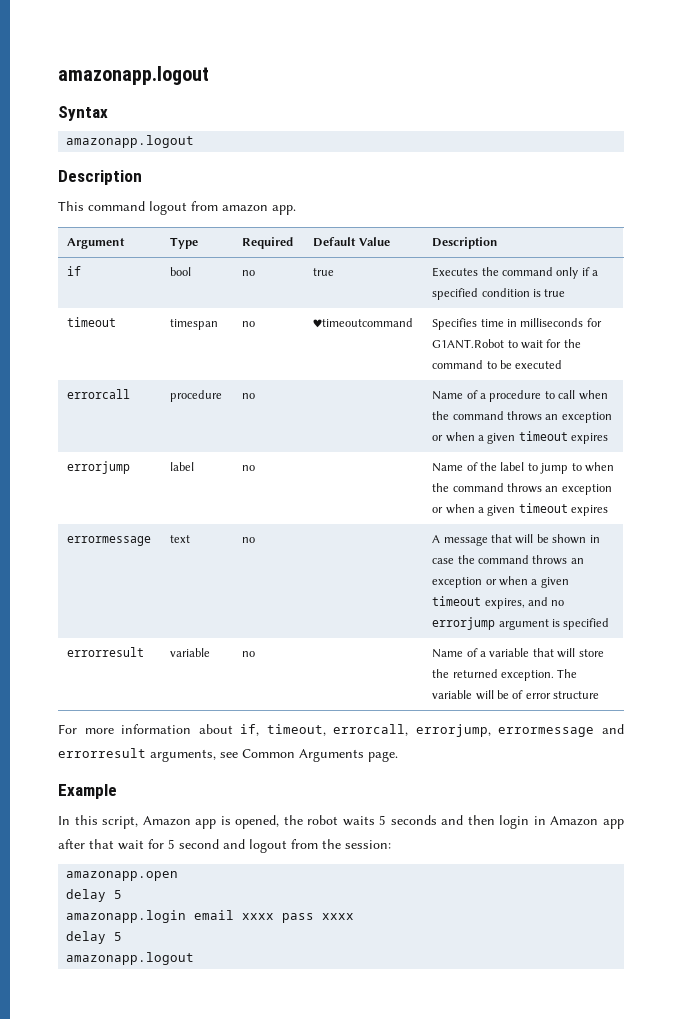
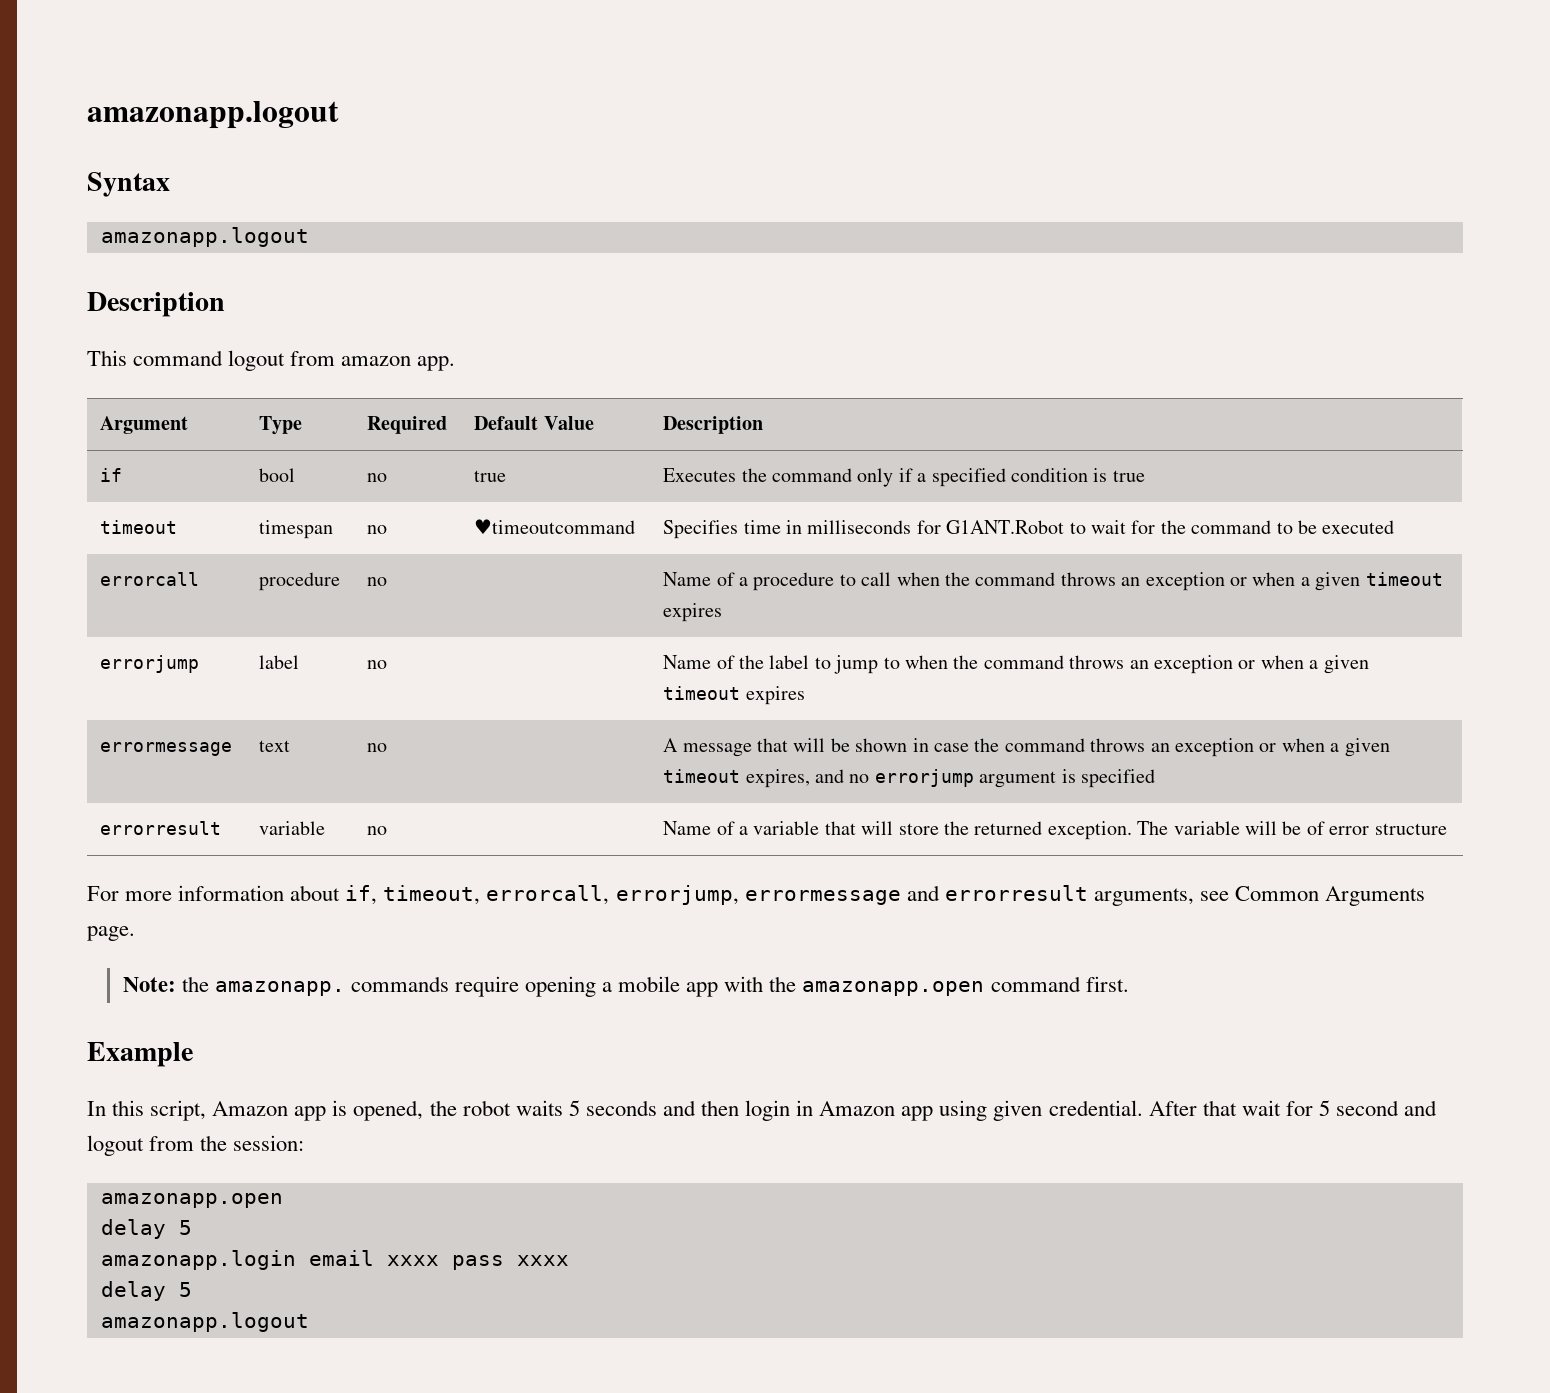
+ Note: the amazonapp. commands require opening a mobile app with the amazonapp.open command first.
- In this script, Amazon app is opened, the robot waits 5 seconds and then login in Amazon app after that wait for 5 second and logout from the session:
+ In this script, Amazon app is opened, the robot waits 5 seconds and then login in Amazon app using given credential. After that wait for 5 second and logout from the session:

